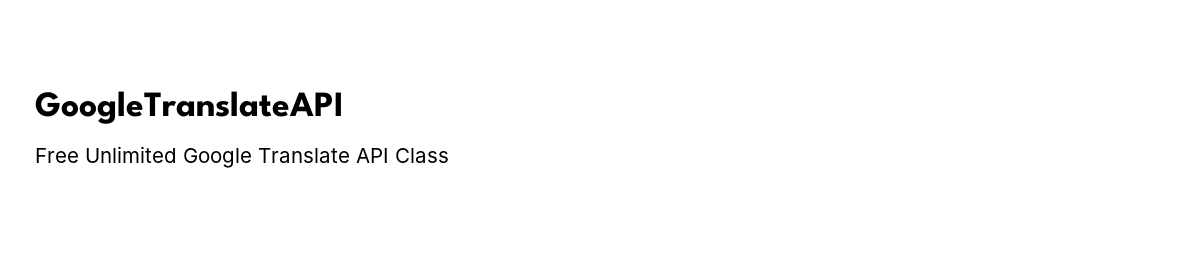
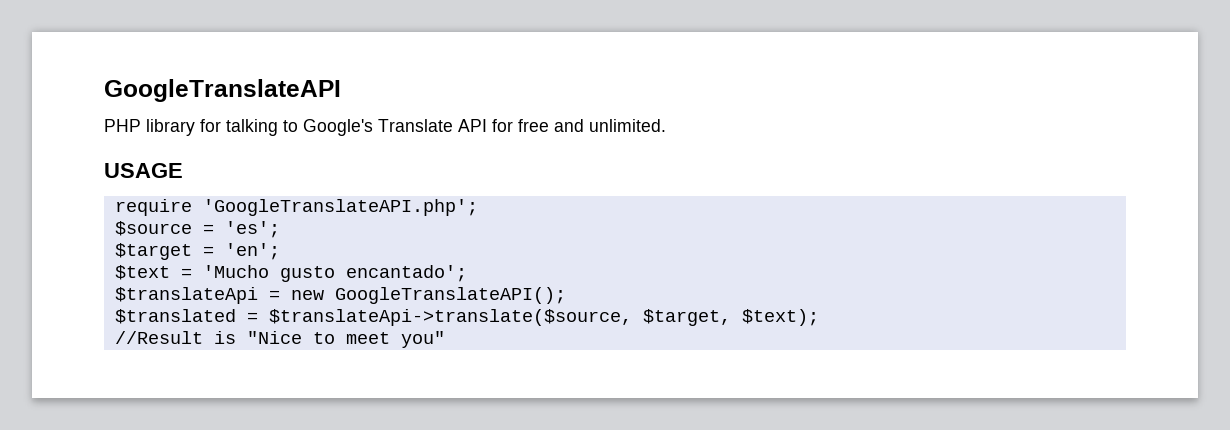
- Free Unlimited Google Translate API Class
+ PHP library for talking to Google's Translate API for free and unlimited.
+ USAGE
+ require 'GoogleTranslateAPI.php';
+ $source = 'es';
+ $target = 'en';
+ $text = 'Mucho gusto encantado';
+ $translateApi = new GoogleTranslateAPI();
+ $translated = $translateApi->translate($source, $target, $text);
+ //Result is "Nice to meet you"

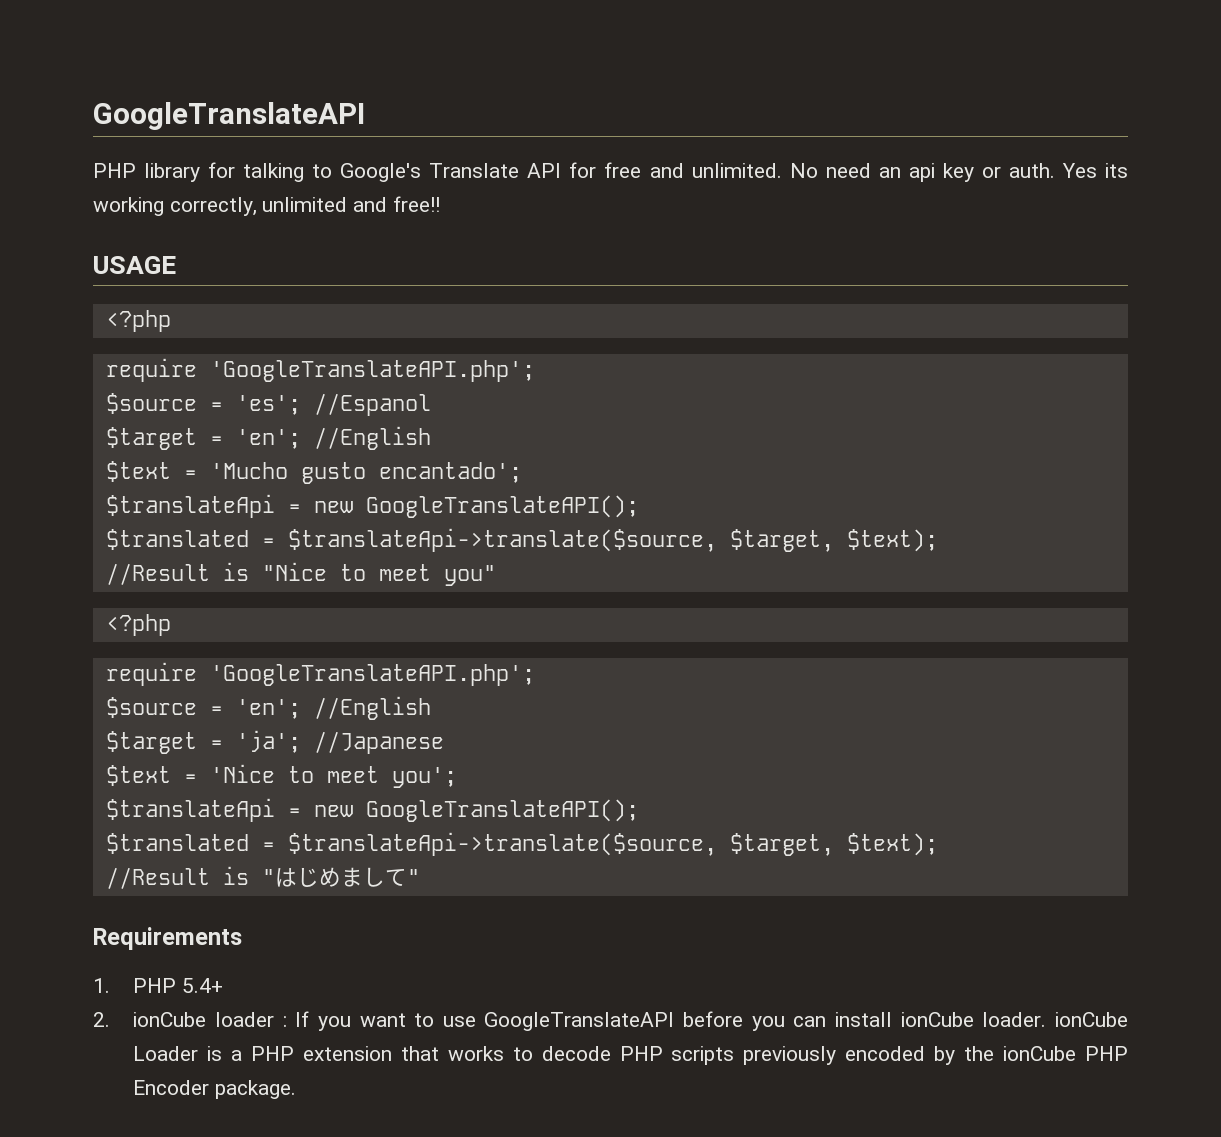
+ No need an api key or auth. Yes its working correctly, unlimited and free!!
  USAGE
+ <?php
- $source = 'es';
+ $source = 'es'; //Espanol
- $target = 'en';
+ $target = 'en'; //English
  //Result is "Nice to meet you"
+ <?php
+ require 'GoogleTranslateAPI.php';
+ $source = 'en'; //English
+ $target = 'ja'; //Japanese
+ $text = 'Nice to meet you';
+ $translateApi = new GoogleTranslateAPI();
+ $translated = $translateApi->translate($source, $target, $text);
+ //Result is "はじめまして"
+ Requirements
+ 1. PHP 5.4+
+ 2. ionCube loader : If you want to use GoogleTranslateAPI before you can install ionCube loader. ionCube Loader is a PHP extension that works to decode PHP scripts previously encoded by the ionCube PHP Encoder package.

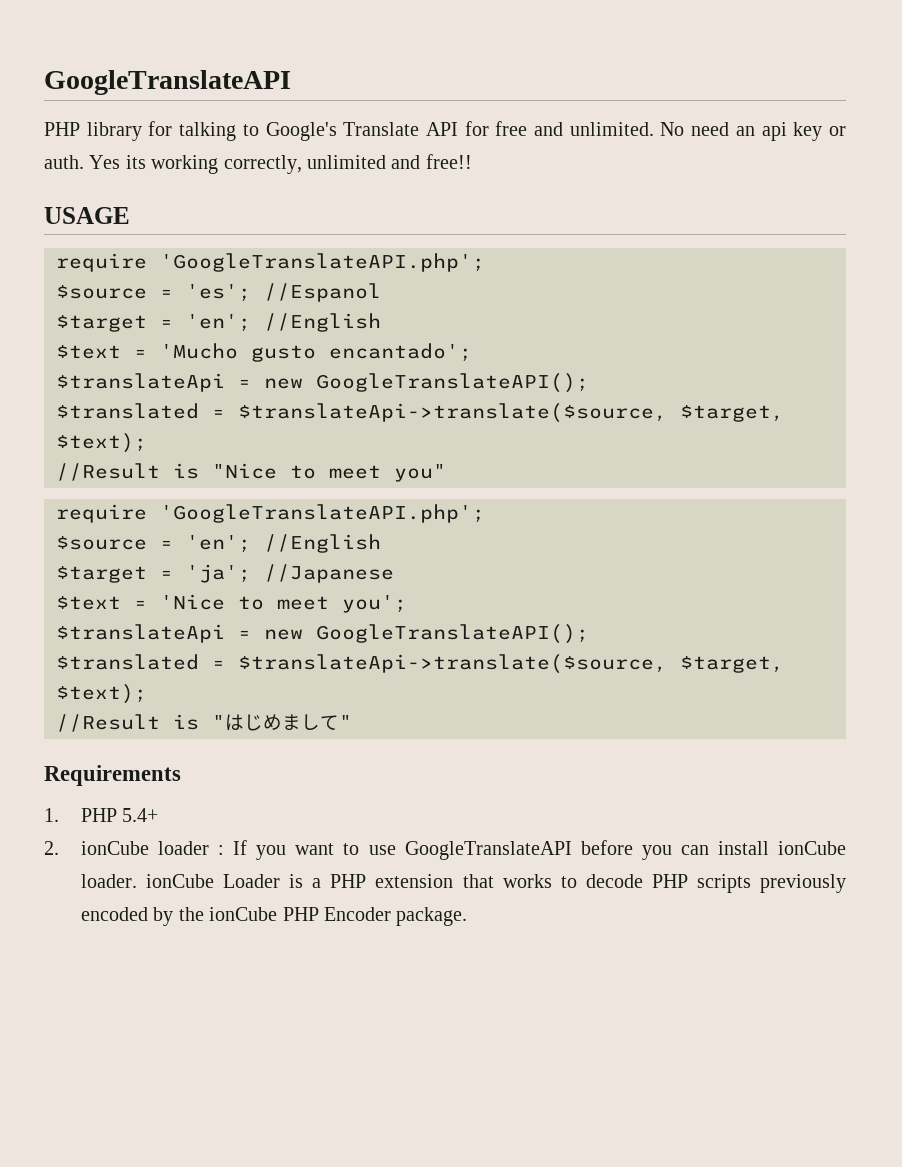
  USAGE
- <?php
  //Result is "Nice to meet you"
- <?php

